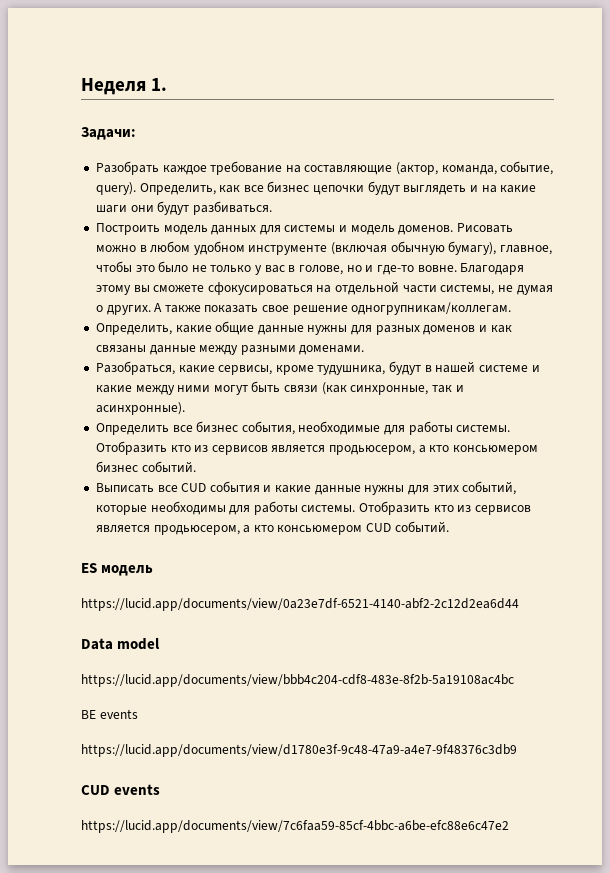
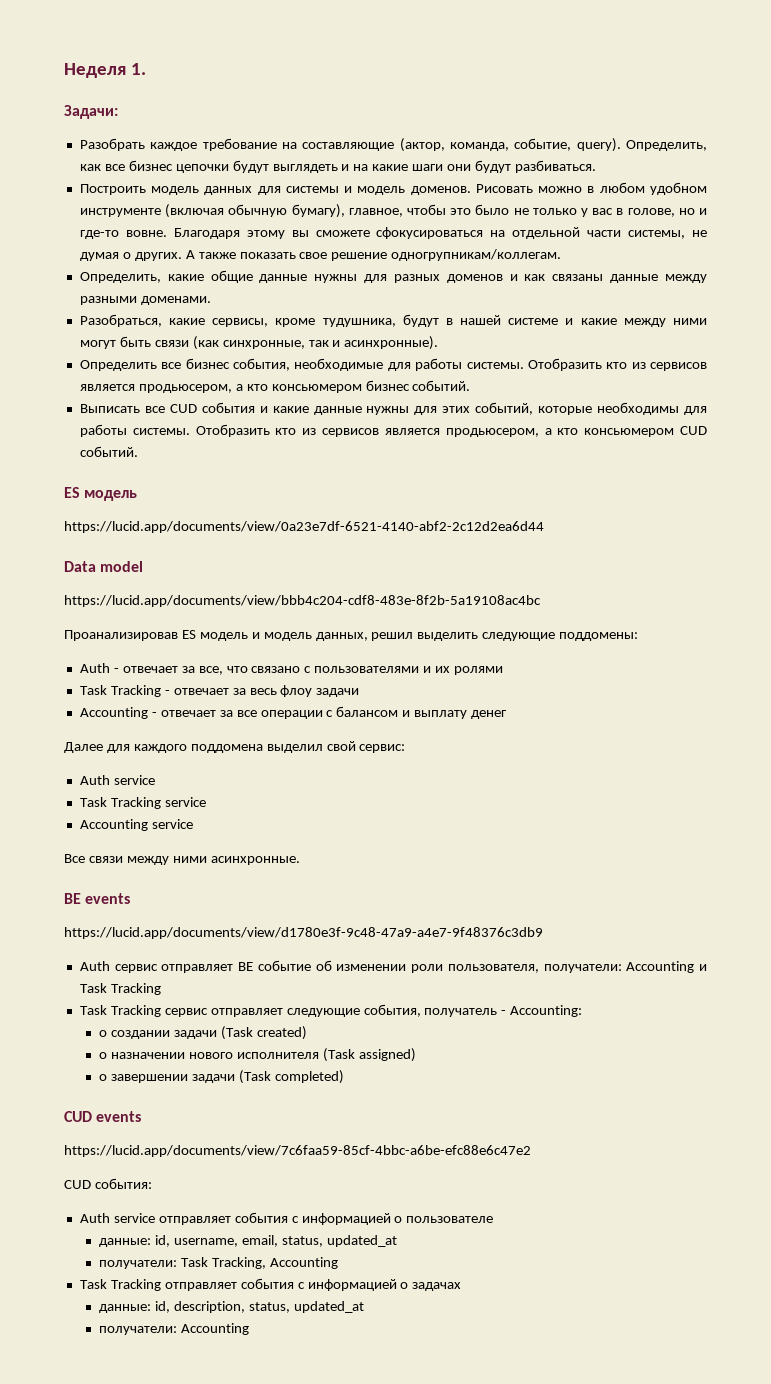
+ Проанализировав ES модель и модель данных, решил выделить следующие поддомены:
+ Auth - отвечает за все, что связано с пользователями и их ролями
+ Task Tracking - отвечает за весь флоу задачи
+ Accounting - отвечает за все операции с балансом и выплату денег
+ Далее для каждого поддомена выделил свой сервис:
+ Auth service
+ Task Tracking service
+ Accounting service
+ Все связи между ними асинхронные.
  BE events
  https://lucid.app/documents/view/d1780e3f-9c48-47a9-a4e7-9f48376c3db9
+ Auth сервис отправляет BE событие об изменении роли пользователя, получатели: Accounting и Task Tracking
+ Task Tracking сервис отправляет следующие события, получатель - Accounting:
+ о создании задачи (Task created)
+ о назначении нового исполнителя (Task assigned)
+ о завершении задачи (Task completed)
  CUD events
  https://lucid.app/documents/view/7c6faa59-85cf-4bbc-a6be-efc88e6c47e2
+ CUD события:
+ Auth service отправляет события с информацией о пользователе
+ данные: id, username, email, status, updated_at
+ получатели: Task Tracking, Accounting
+ Task Tracking отправляет события с информацией о задачах
+ данные: id, description, status, updated_at
+ получатели: Accounting

